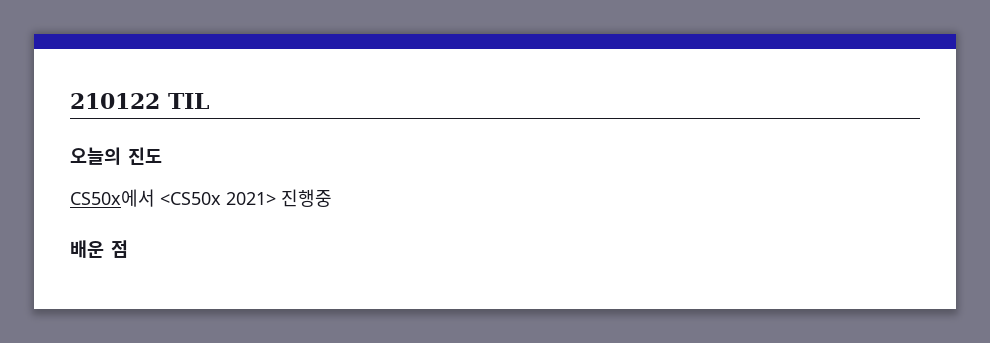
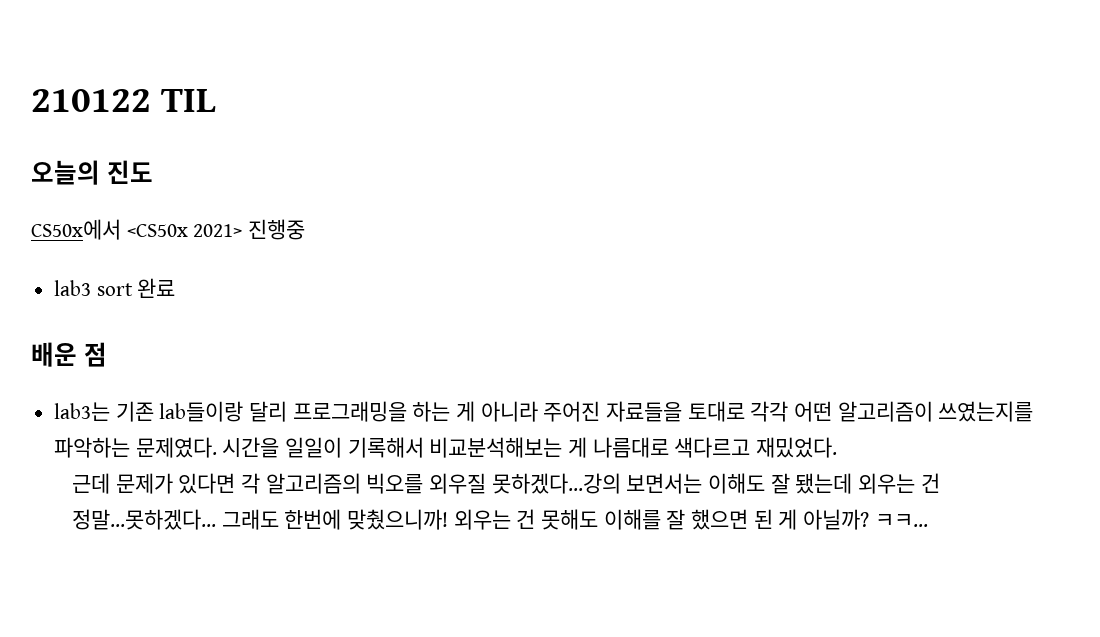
+ lab3 sort 완료
+ lab3는 기존 lab들이랑 달리 프로그래밍을 하는 게 아니라 주어진 자료들을 토대로 각각 어떤 알고리즘이 쓰였는지를 파악하는 문제였다. 시간을 일일이 기록해서 비교분석해보는 게 나름대로 색다르고 재밌었다.
+ 근데 문제가 있다면 각 알고리즘의 빅오를 외우질 못하겠다...강의 보면서는 이해도 잘 됐는데 외우는 건 정말...못하겠다... 그래도 한번에 맞췄으니까! 외우는 건 못해도 이해를 잘 했으면 된 게 아닐까? ㅋㅋ...

